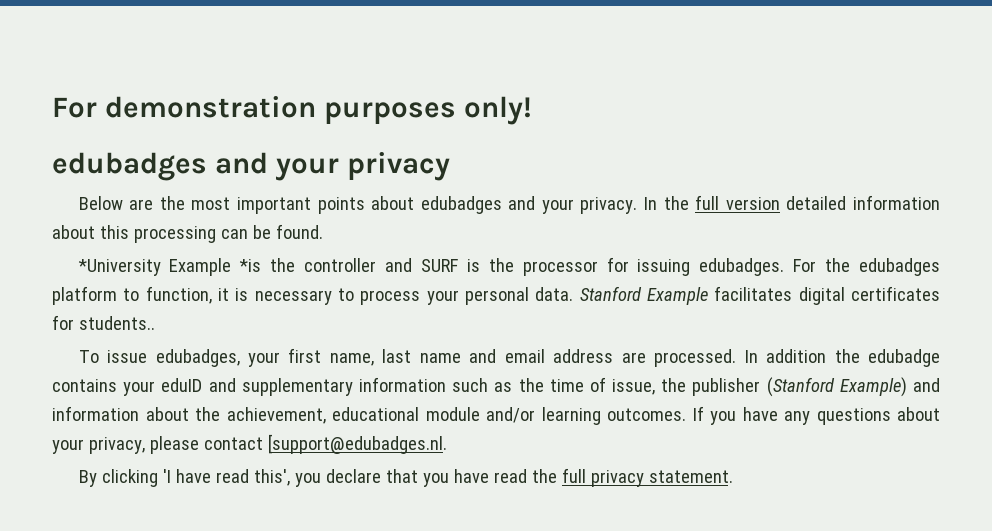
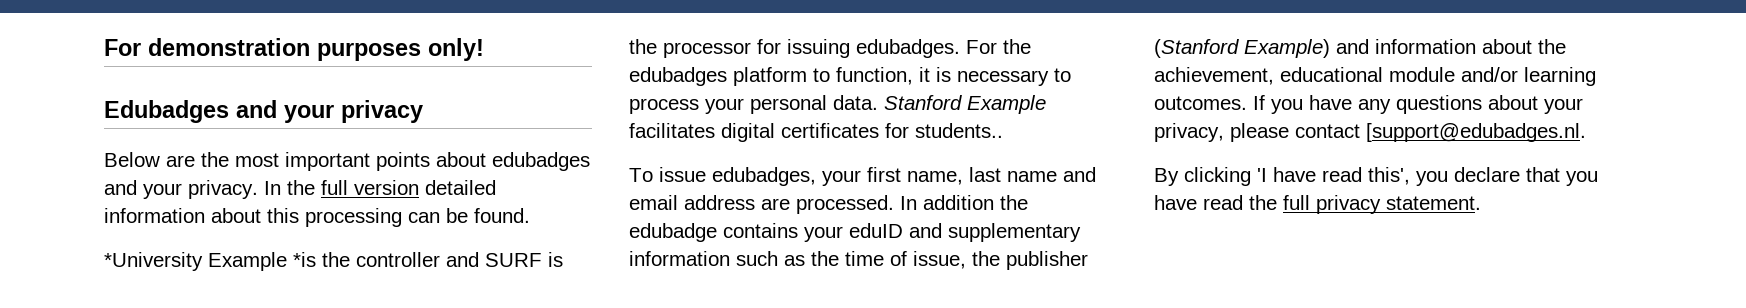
- edubadges and your privacy
+ Edubadges and your privacy

